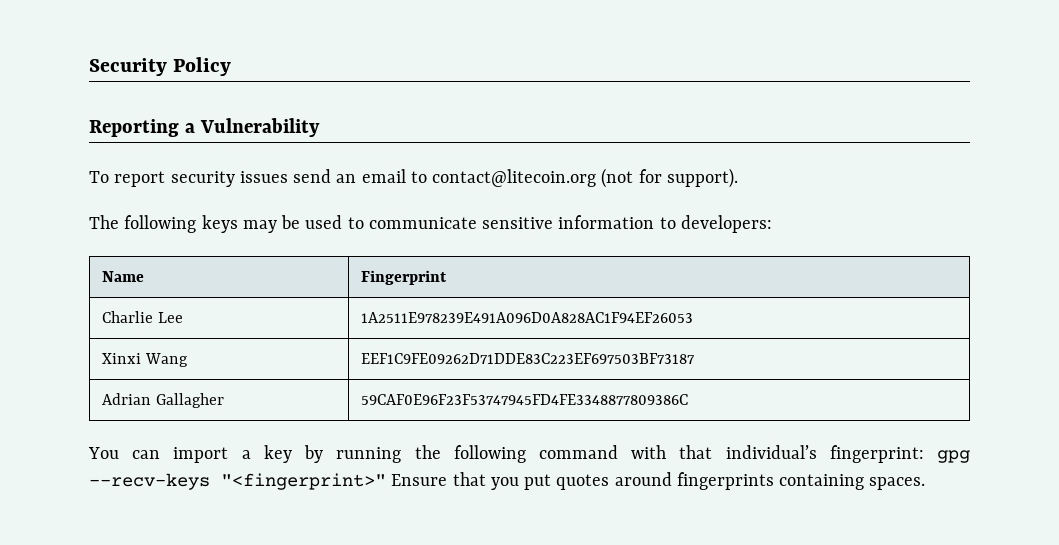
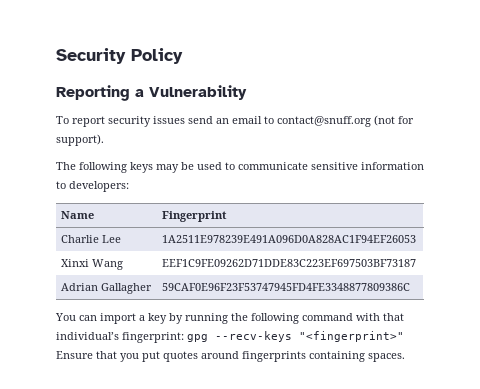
- To report security issues send an email to contact@litecoin.org (not for support).
+ To report security issues send an email to contact@snuff.org (not for support).

